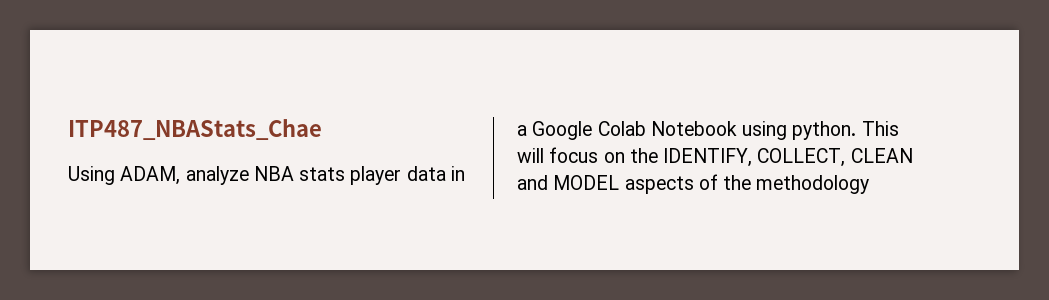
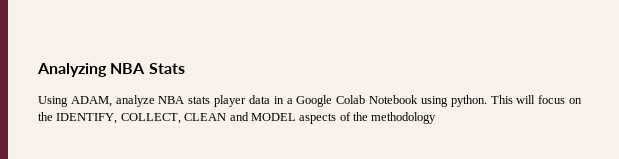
- ITP487_NBAStats_Chae
+ Analyzing NBA Stats

